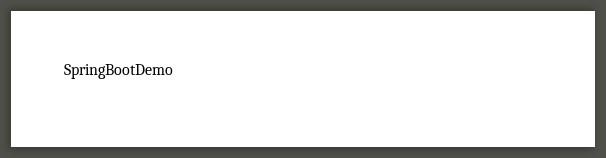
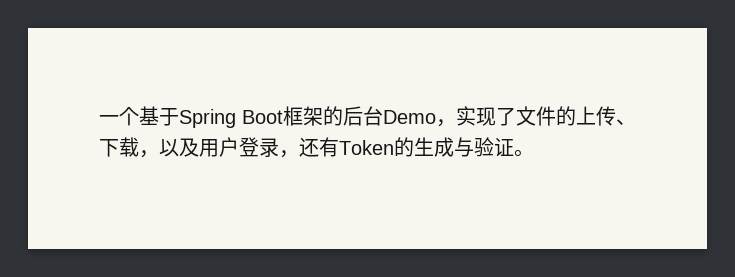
- SpringBootDemo
+ 一个基于Spring Boot框架的后台Demo，实现了文件的上传、下载，以及用户登录，还有Token的生成与验证。

